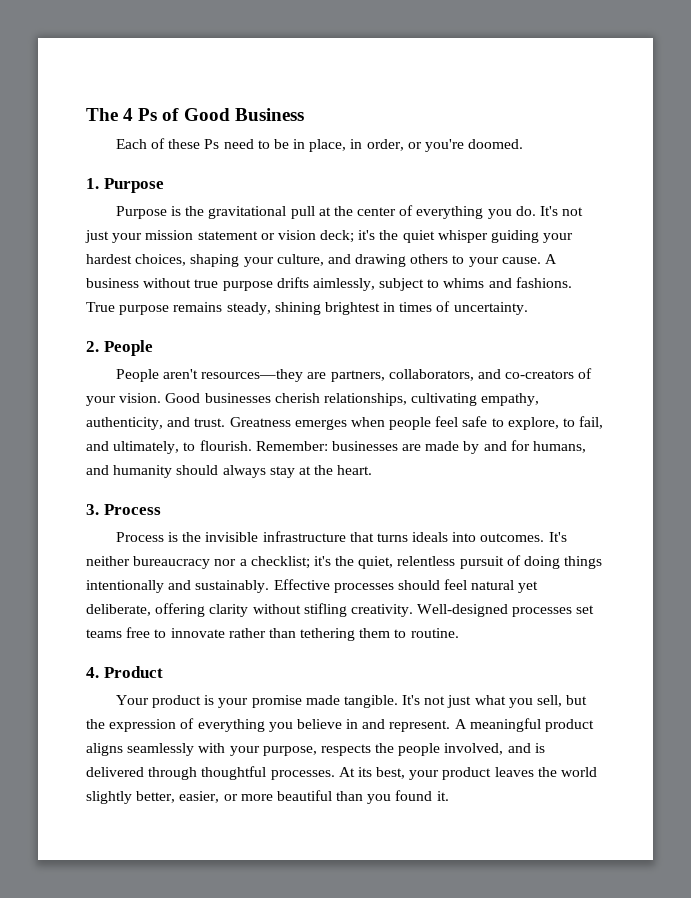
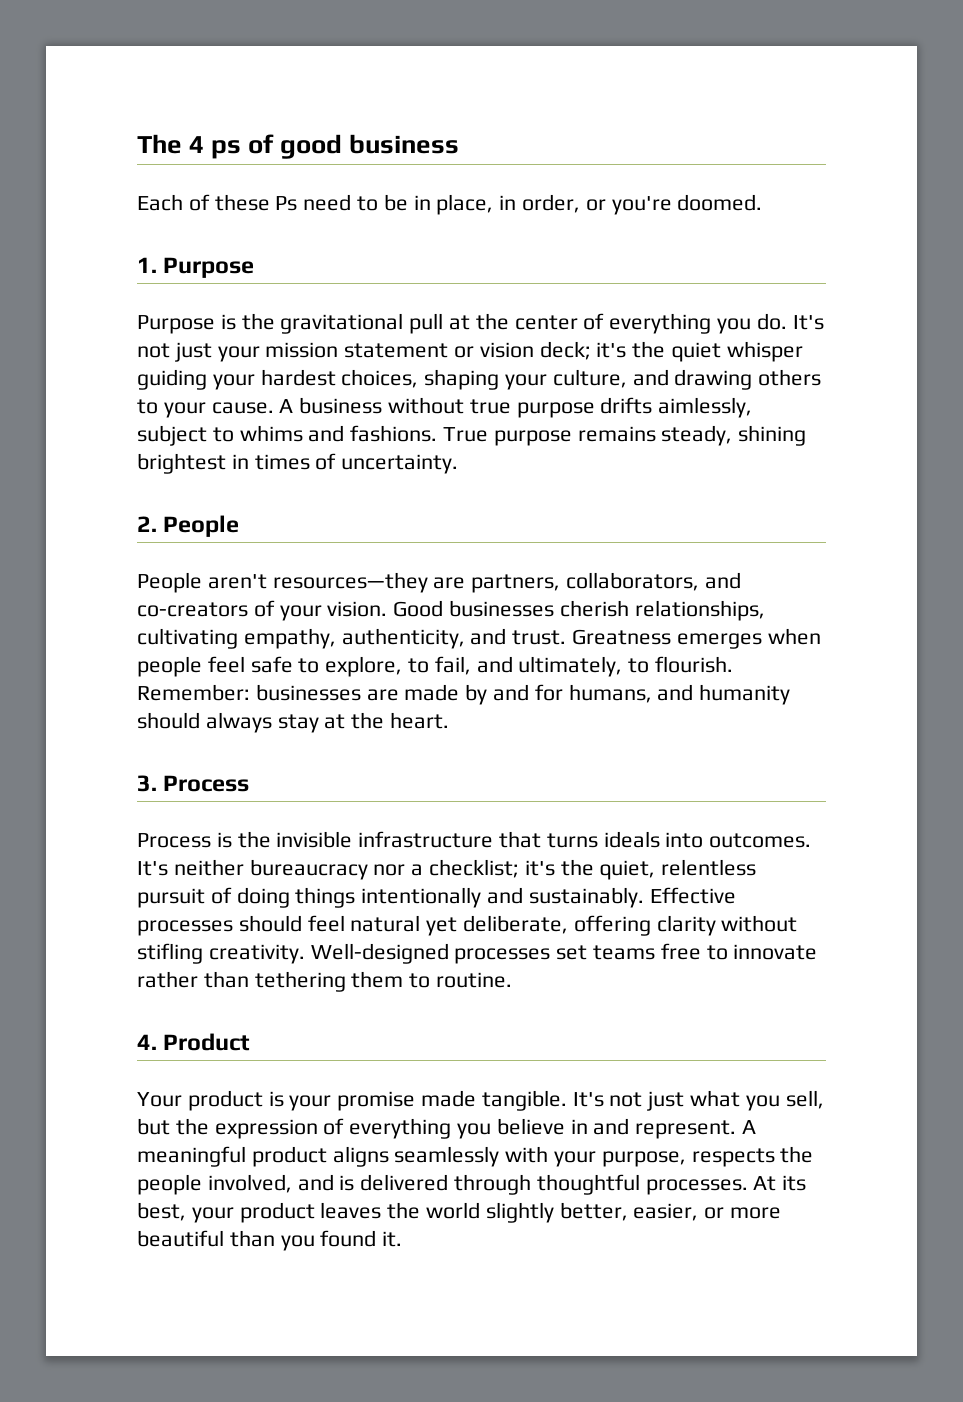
- The 4 Ps of Good Business
+ The 4 ps of good business

